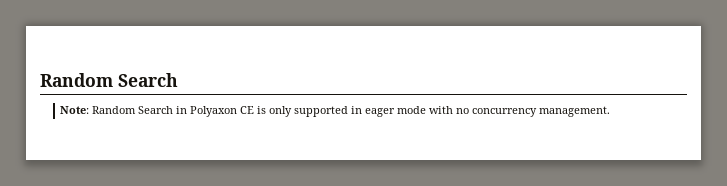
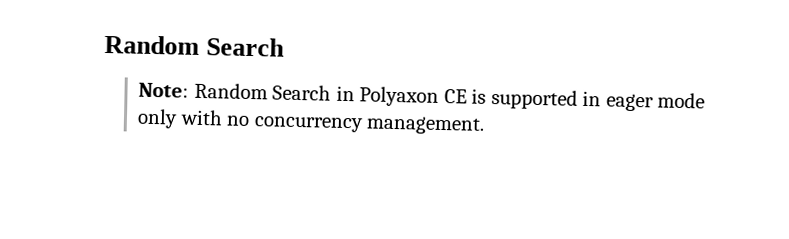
- Note: Random Search in Polyaxon CE is only supported in eager mode with no concurrency management.
+ Note: Random Search in Polyaxon CE is supported in eager mode only with no concurrency management.

